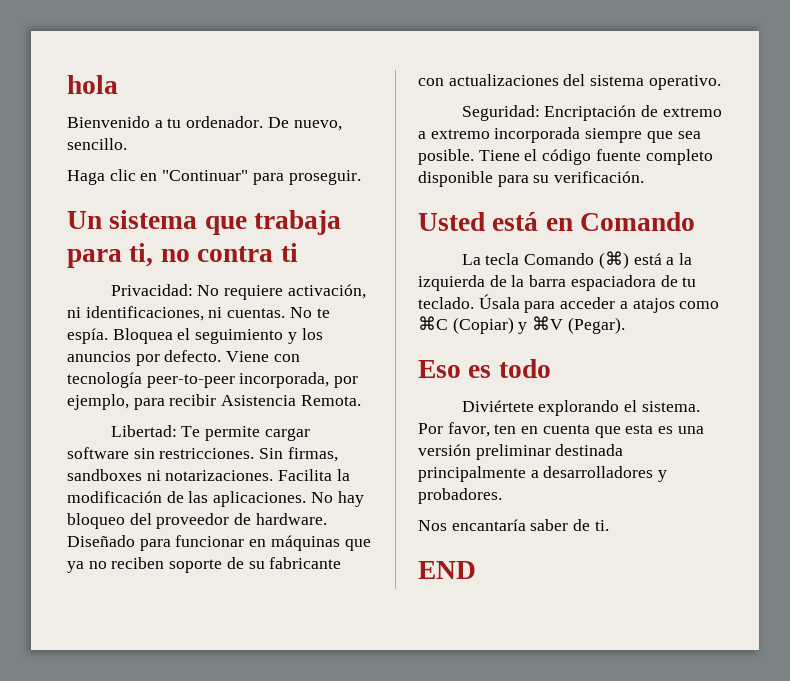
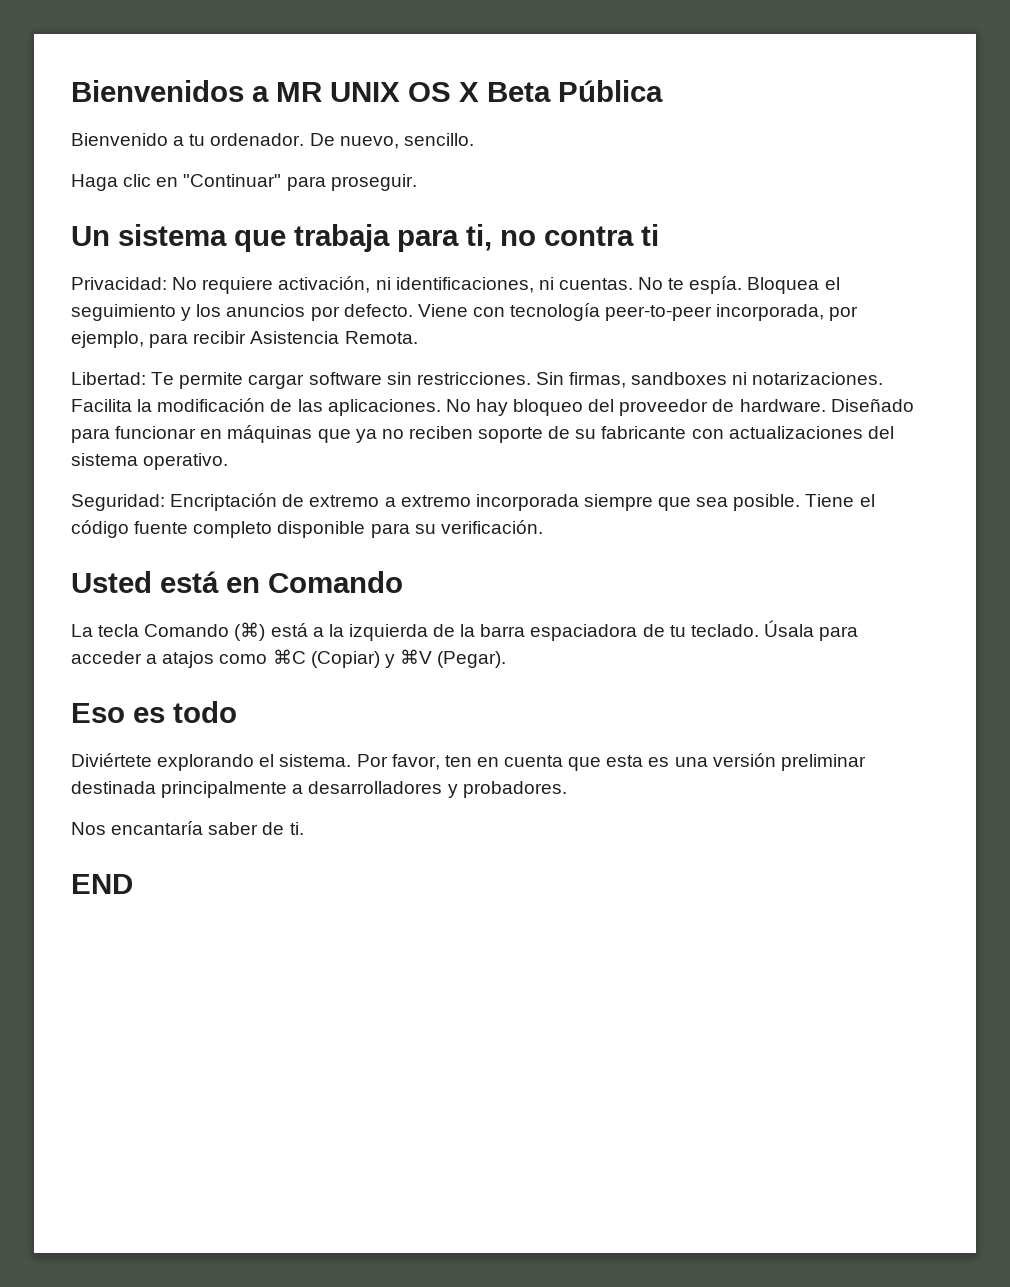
- hola
+ Bienvenidos a MR UNIX OS X Beta Pública

